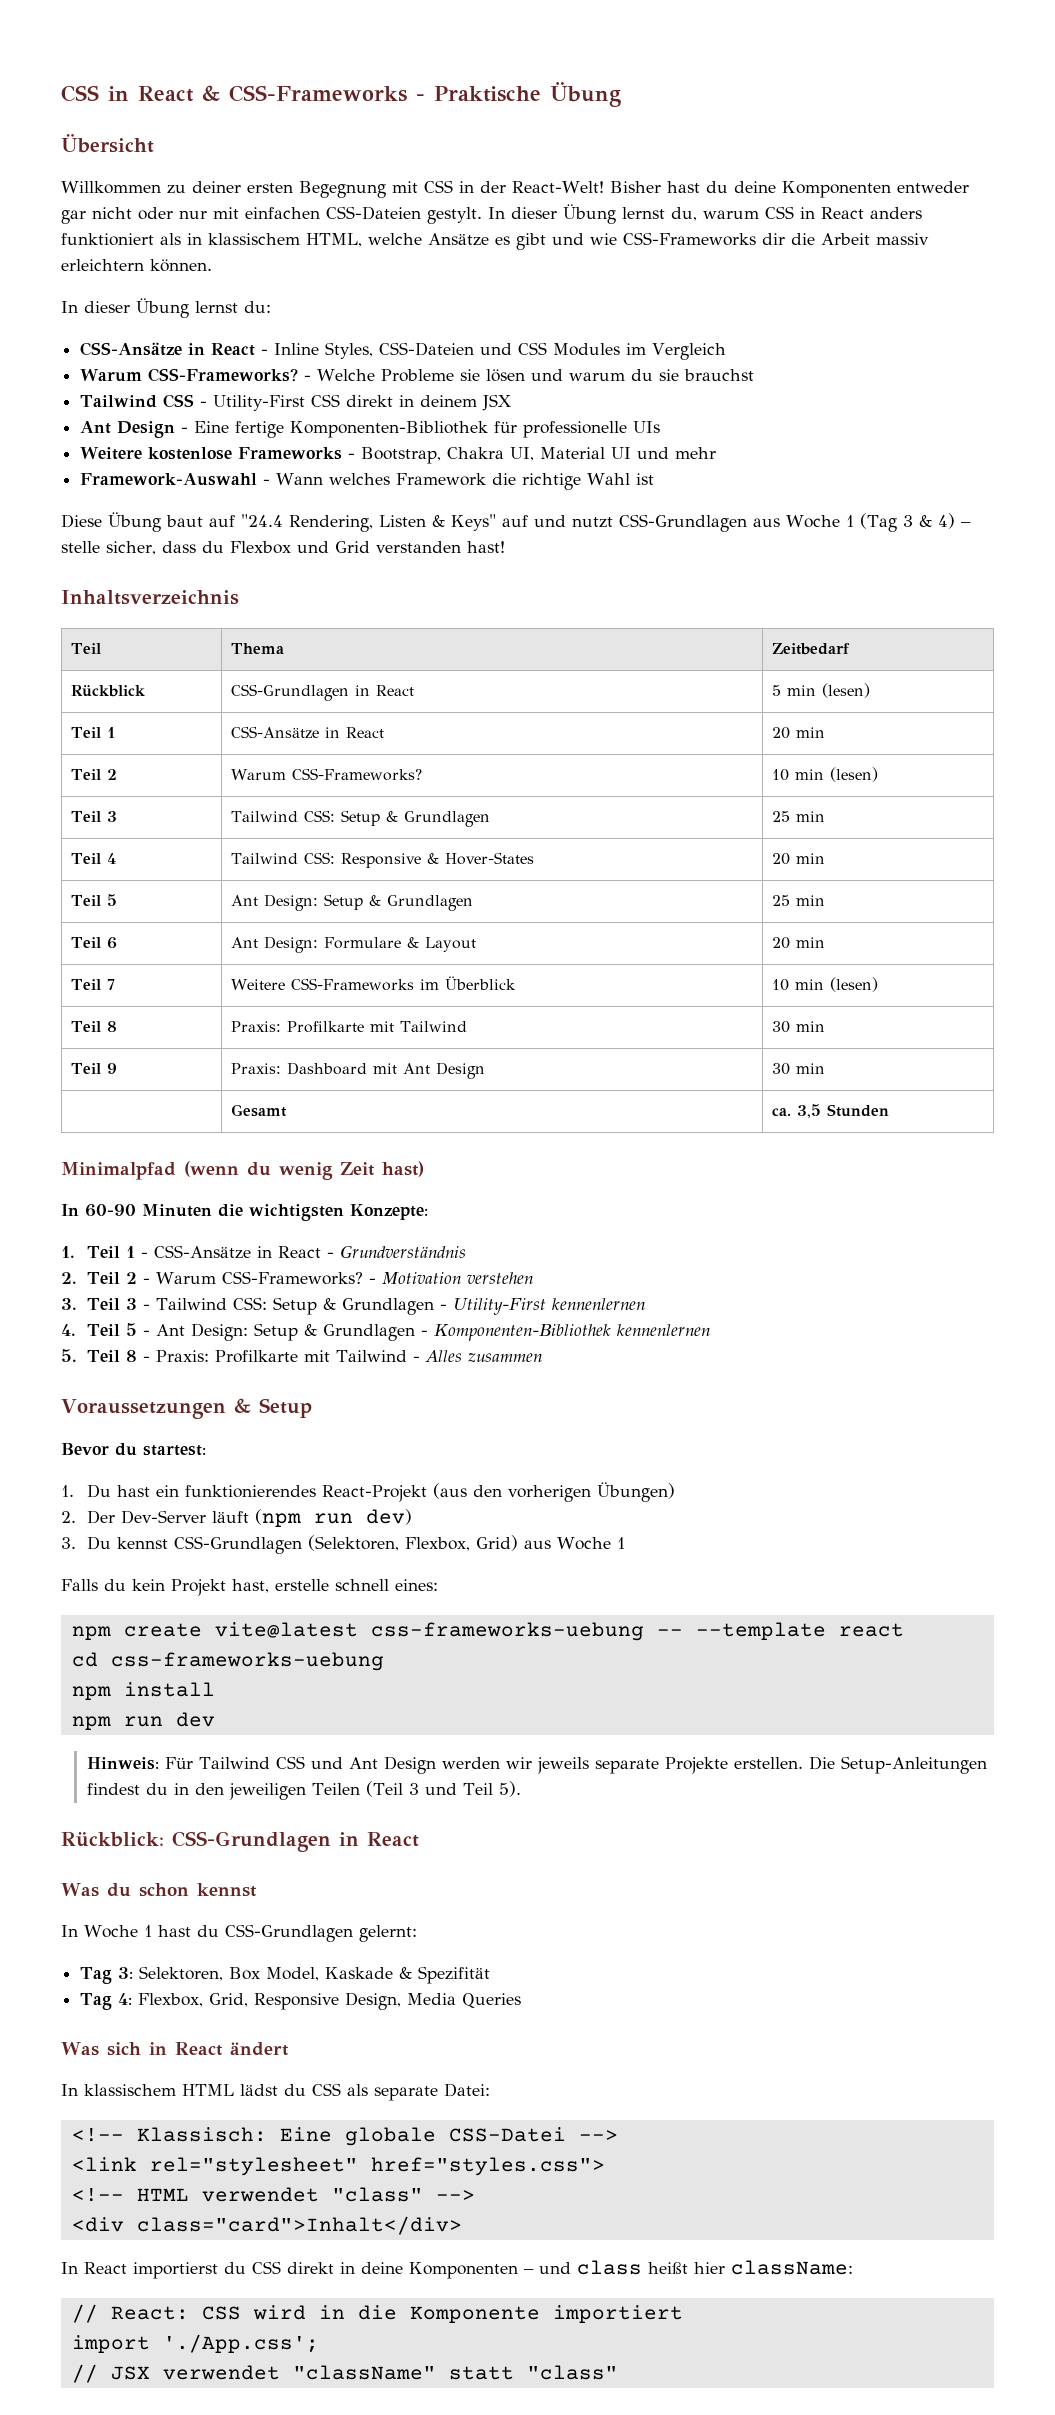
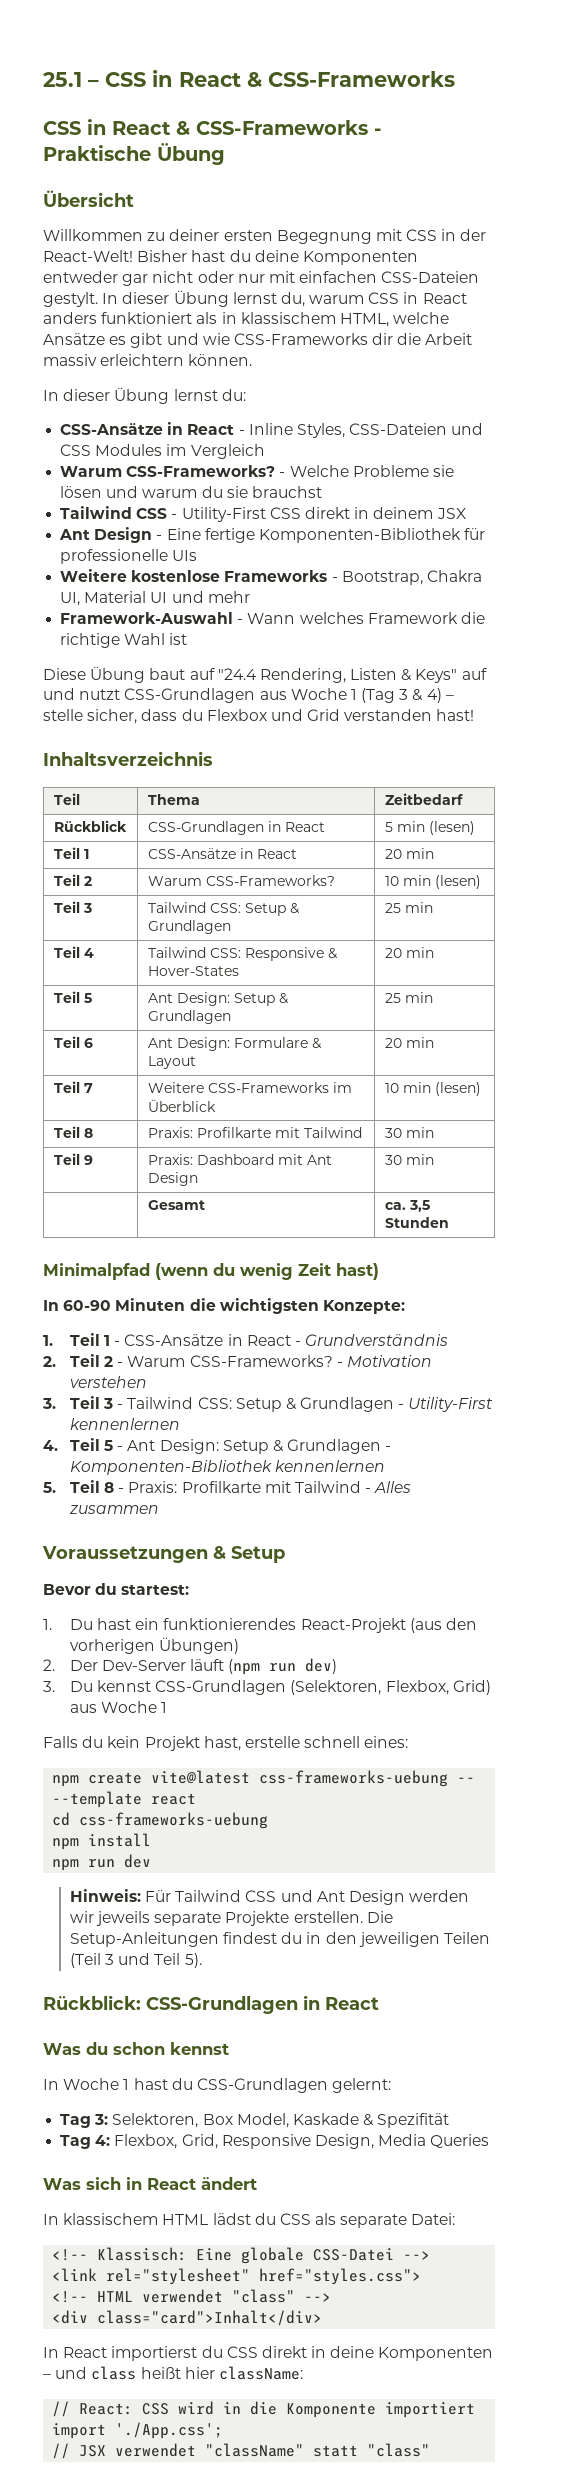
+ 25.1 – CSS in React & CSS-Frameworks

